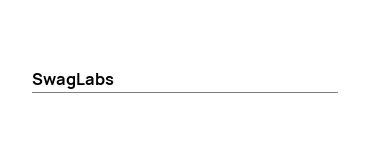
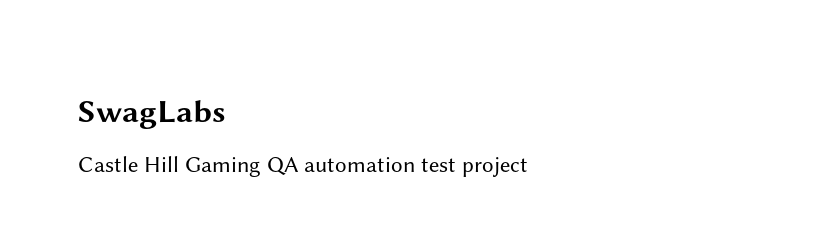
+ Castle Hill Gaming QA automation test project

